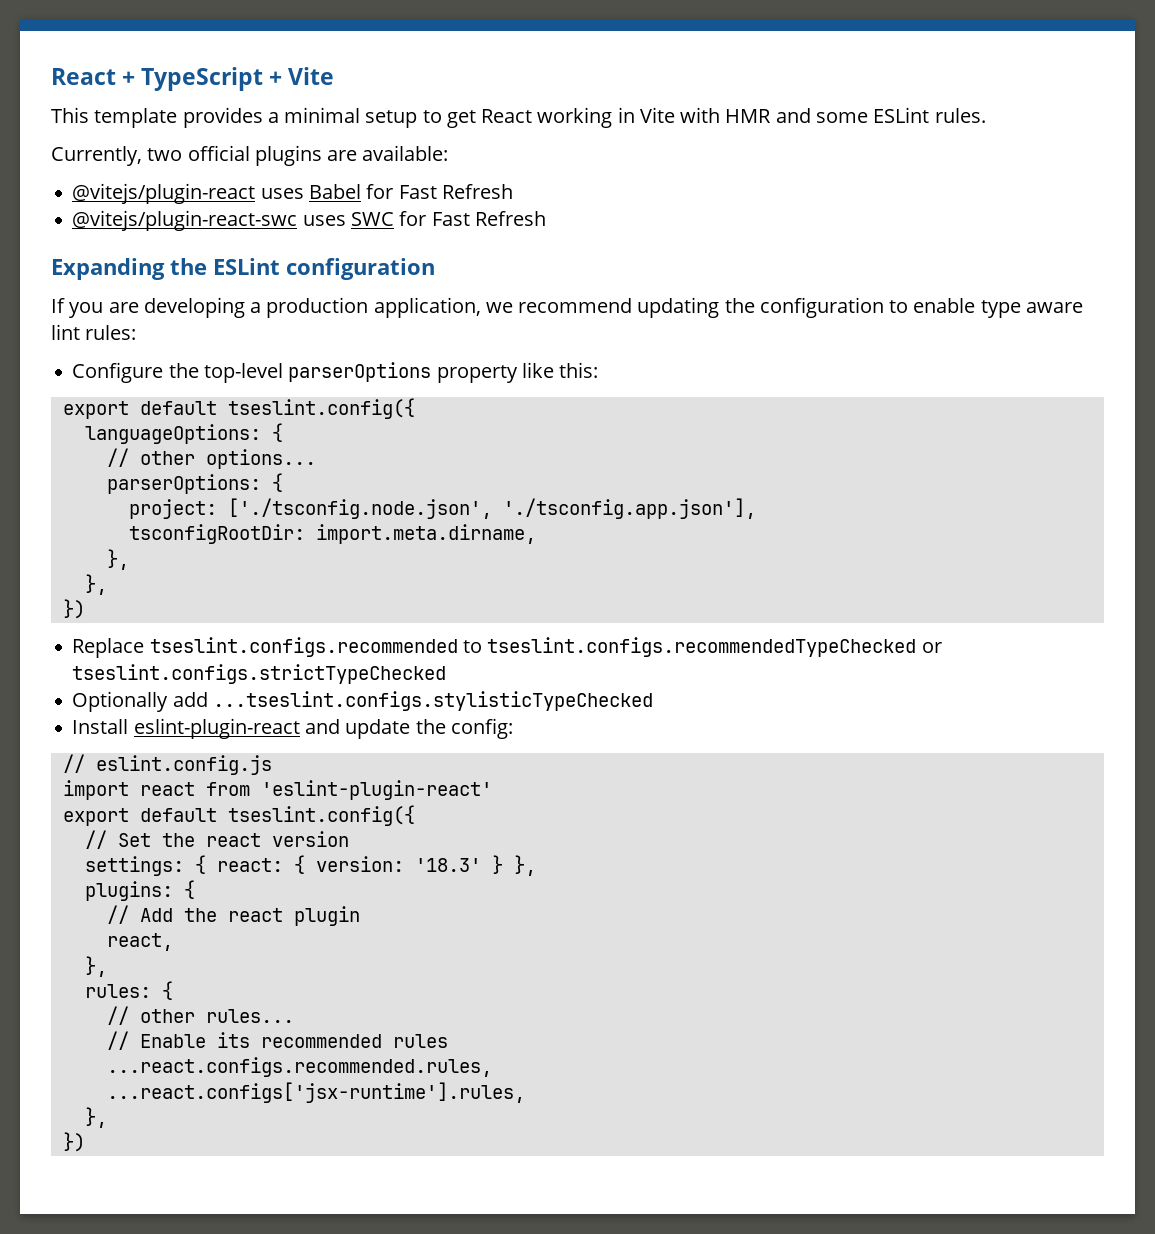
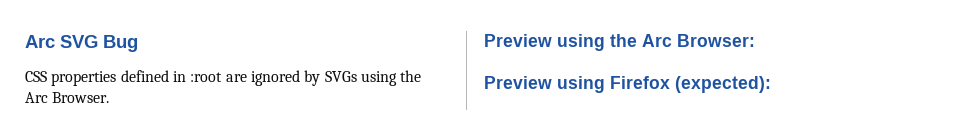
- React + TypeScript + Vite
- This template provides a minimal setup to get React working in Vite with HMR and some ESLint rules.
- Currently, two official plugins are available:
- @vitejs/plugin-react uses Babel for Fast Refresh
- @vitejs/plugin-react-swc uses SWC for Fast Refresh
- Expanding the ESLint configuration
- If you are developing a production application, we recommend updating the configuration to enable type aware lint rules:
- Configure the top-level parserOptions property like this:
- export default tseslint.config({
- languageOptions: {
- // other options...
- parserOptions: {
- project: ['./tsconfig.node.json', './tsconfig.app.json'],
- tsconfigRootDir: import.meta.dirname,
- },
- },
- })
- Replace tseslint.configs.recommended to tseslint.configs.recommendedTypeChecked or tseslint.configs.strictTypeChecked
- Optionally add ...tseslint.configs.stylisticTypeChecked
- Install eslint-plugin-react and update the config:
- // eslint.config.js
- import react from 'eslint-plugin-react'
- export default tseslint.config({
- // Set the react version
- settings: { react: { version: '18.3' } },
- plugins: {
- // Add the react plugin
- react,
- },
- rules: {
- // other rules...
- // Enable its recommended rules
- ...react.configs.recommended.rules,
- ...react.configs['jsx-runtime'].rules,
- },
- })
+ Arc SVG Bug
+ CSS properties defined in :root are ignored by SVGs using the Arc Browser.
+ Preview using the Arc Browser:
+ Preview using Firefox (expected):

